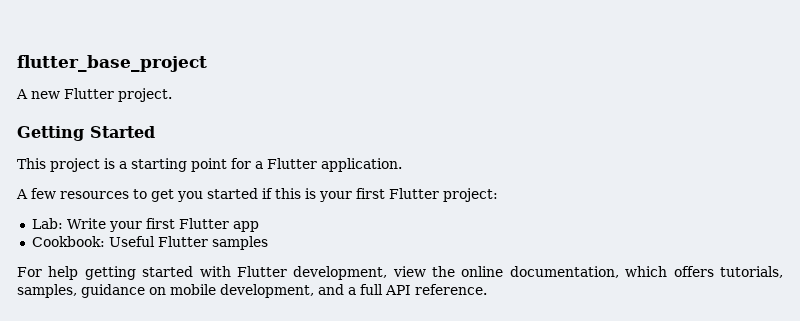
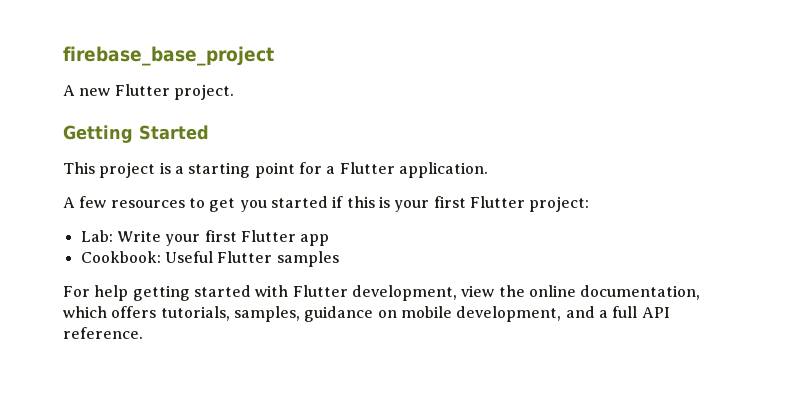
- flutter_base_project
+ firebase_base_project

